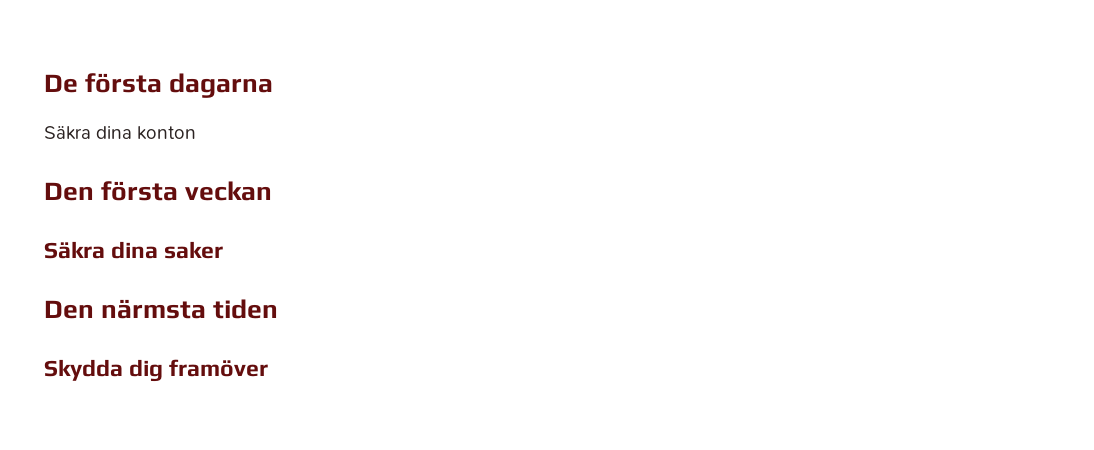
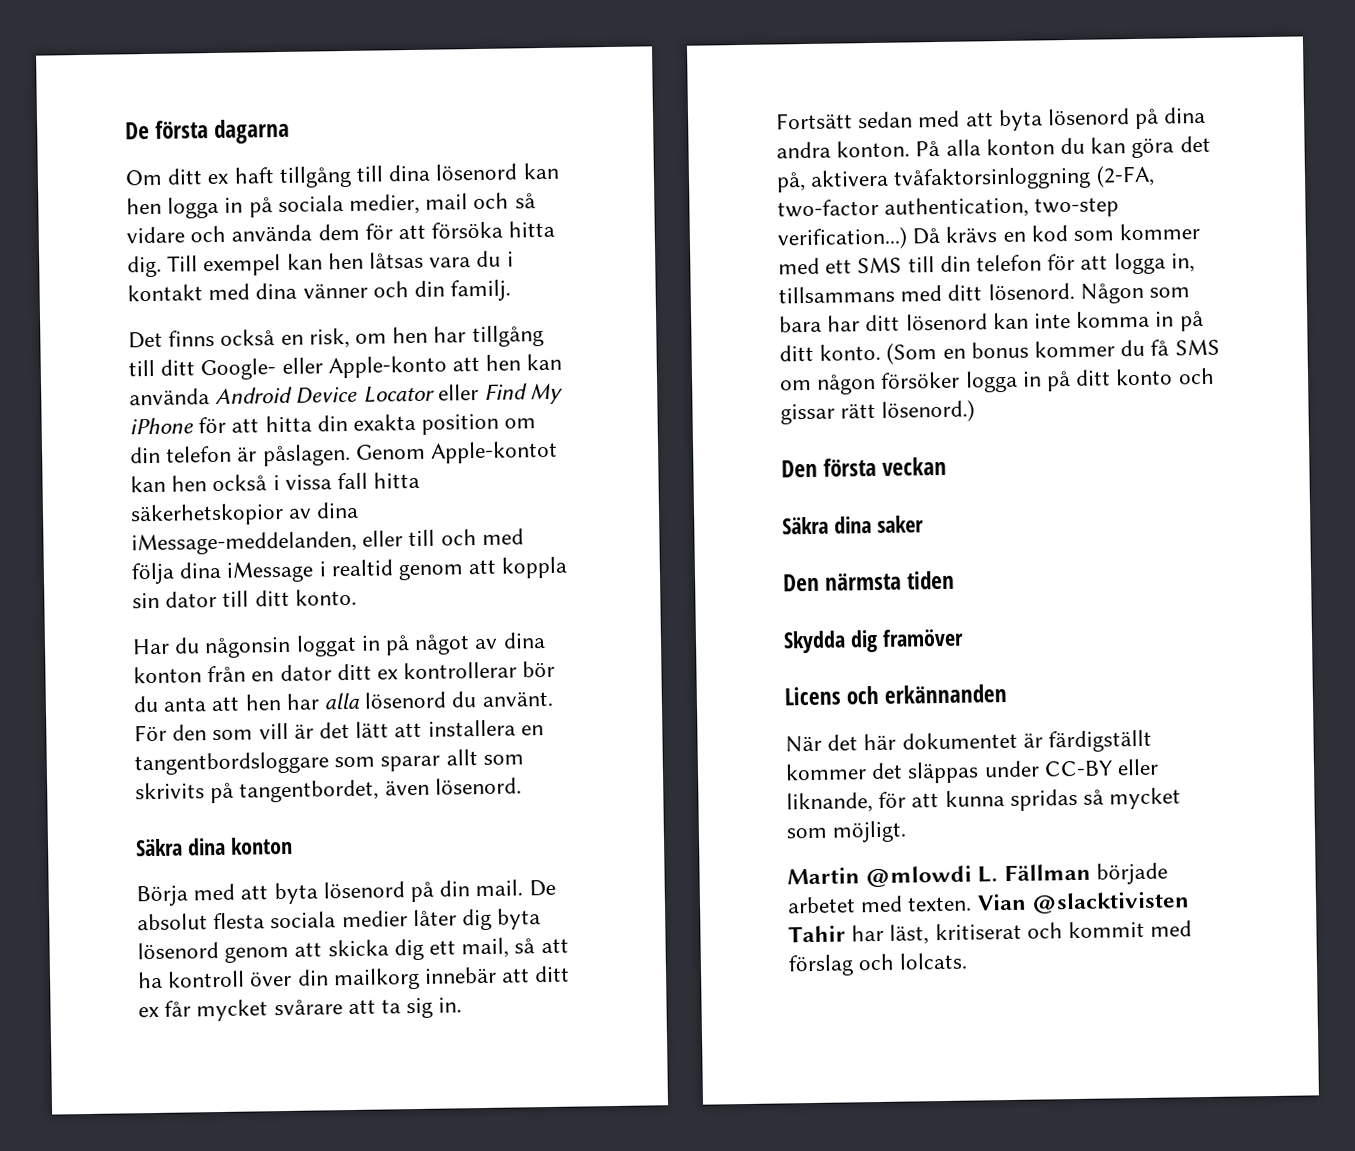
+ Om ditt ex haft tillgång till dina lösenord kan hen logga in på sociala medier, mail och så vidare och använda dem för att försöka hitta dig. Till exempel kan hen låtsas vara du i kontakt med dina vänner och din familj.
+ Det finns också en risk, om hen har tillgång till ditt Google- eller Apple-konto att hen kan använda Android Device Locator eller Find My iPhone för att hitta din exakta position om din telefon är påslagen. Genom Apple-kontot kan hen också i vissa fall hitta säkerhetskopior av dina iMessage-meddelanden, eller till och med följa dina iMessage i realtid genom att koppla sin dator till ditt konto.
+ Har du någonsin loggat in på något av dina konton från en dator ditt ex kontrollerar bör du anta att hen har alla lösenord du använt. För den som vill är det lätt att installera en tangentbordsloggare som sparar allt som skrivits på tangentbordet, även lösenord.
  Säkra dina konton
+ Börja med att byta lösenord på din mail. De absolut flesta sociala medier låter dig byta lösenord genom att skicka dig ett mail, så att ha kontroll över din mailkorg innebär att ditt ex får mycket svårare att ta sig in.
+ Fortsätt sedan med att byta lösenord på dina andra konton. På alla konton du kan göra det på, aktivera tvåfaktorsinloggning (2-FA, two-factor authentication, two-step verification...) Då krävs en kod som kommer med ett SMS till din telefon för att logga in, tillsammans med ditt lösenord. Någon som bara har ditt lösenord kan inte komma in på ditt konto. (Som en bonus kommer du få SMS om någon försöker logga in på ditt konto och gissar rätt lösenord.)
+ Licens och erkännanden
+ När det här dokumentet är färdigställt kommer det släppas under CC-BY eller liknande, för att kunna spridas så mycket som möjligt.
+ Martin @mlowdi L. Fällman började arbetet med texten. Vian @slacktivisten Tahir har läst, kritiserat och kommit med förslag och lolcats.

